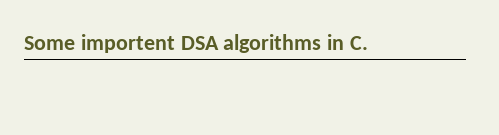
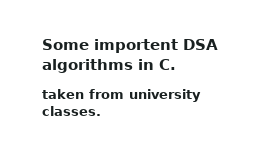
+ taken from university classes.

